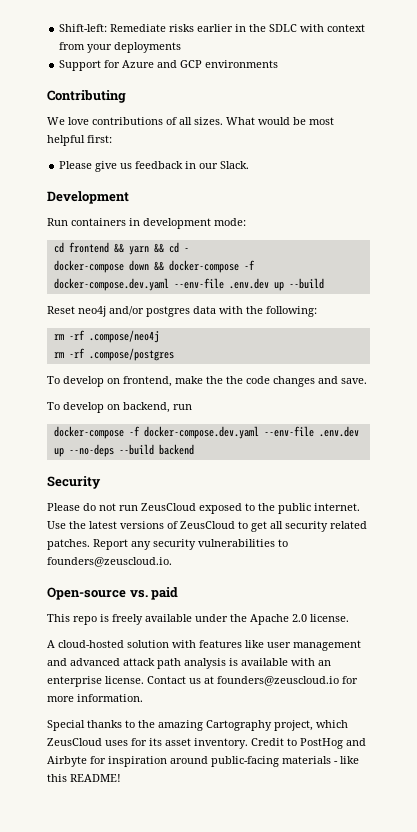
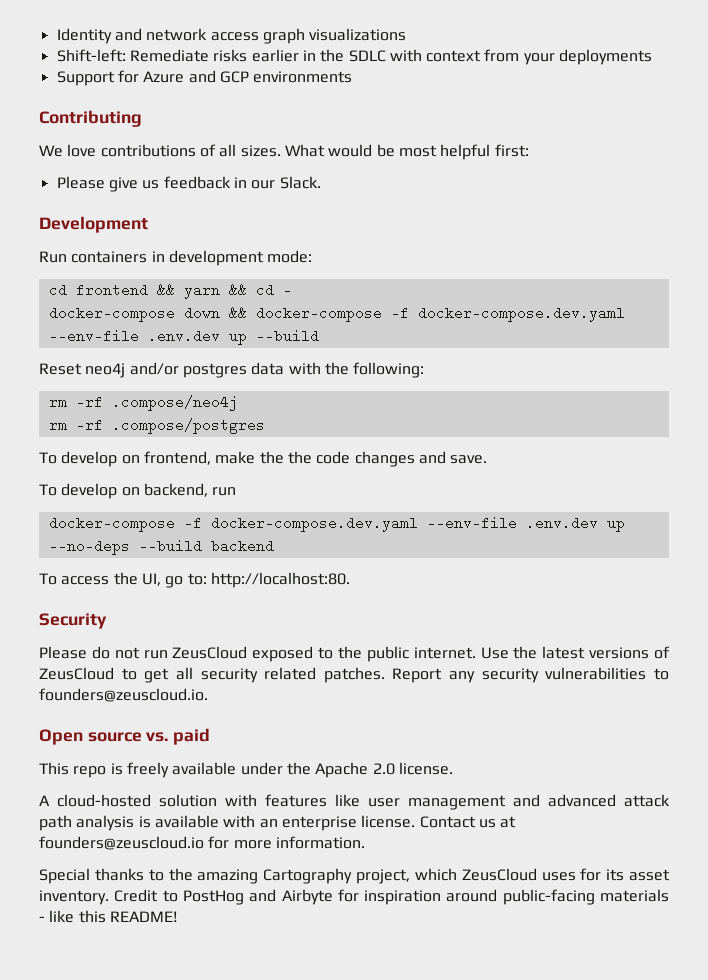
+ Identity and network access graph visualizations
+ To access the UI, go to: http://localhost:80.
- Open-source vs. paid
+ Open source vs. paid

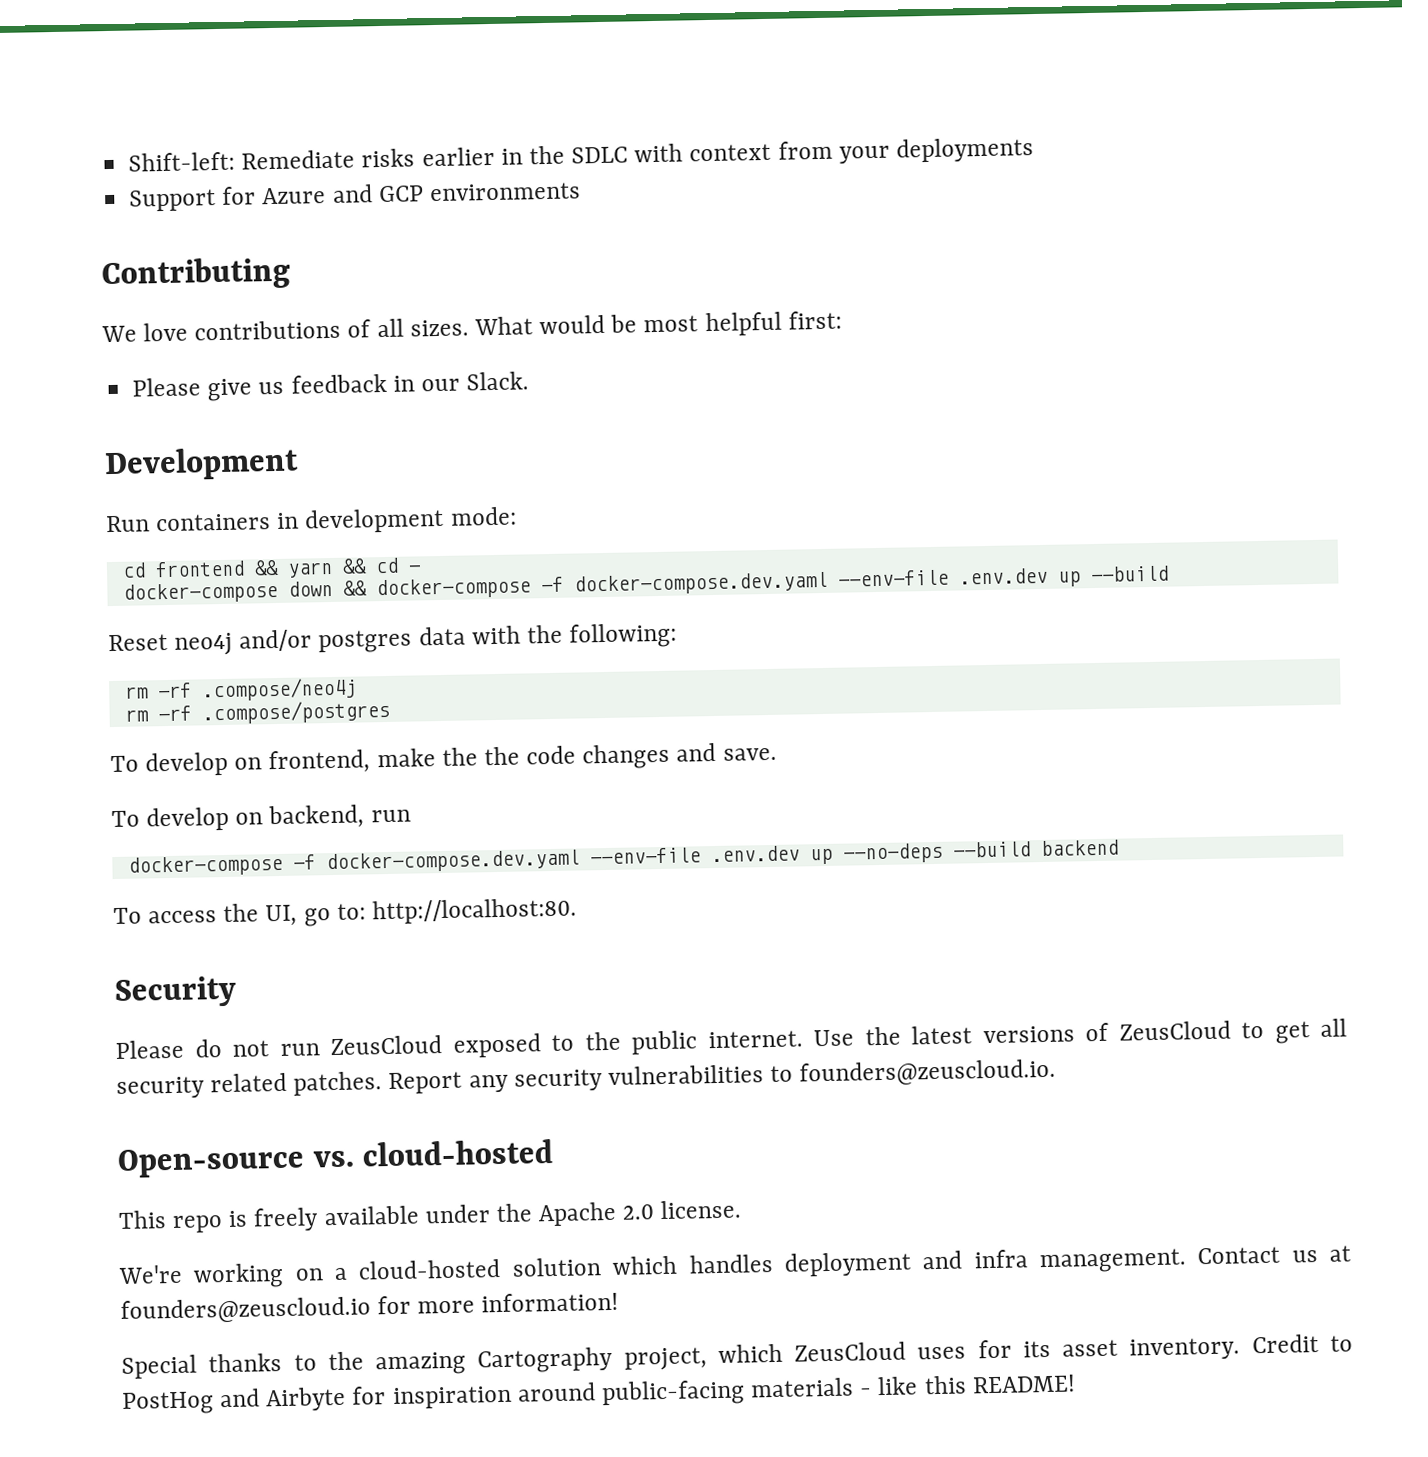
- Identity and network access graph visualizations
- Open source vs. paid
+ Open-source vs. cloud-hosted
- A cloud-hosted solution with features like user management and advanced attack path analysis is available with an enterprise license.
+ We're working on a cloud-hosted solution which handles deployment and infra management.
- Contact us at founders@zeuscloud.io for more information.
+ Contact us at founders@zeuscloud.io for more information!

